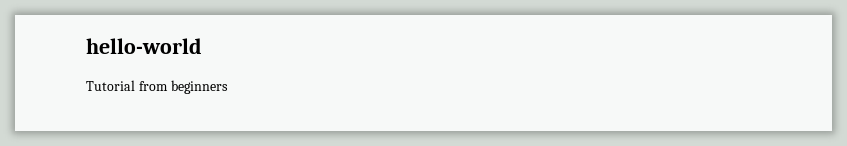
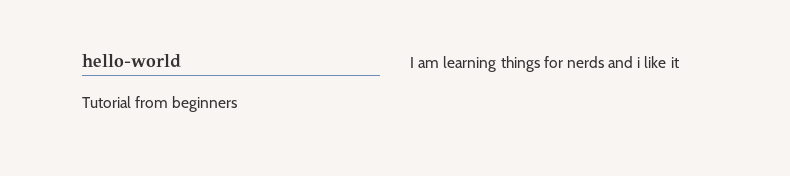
+ I am learning things for nerds and i like it

